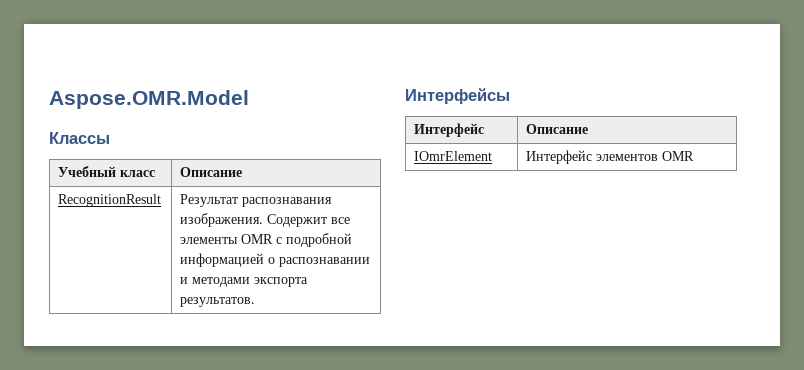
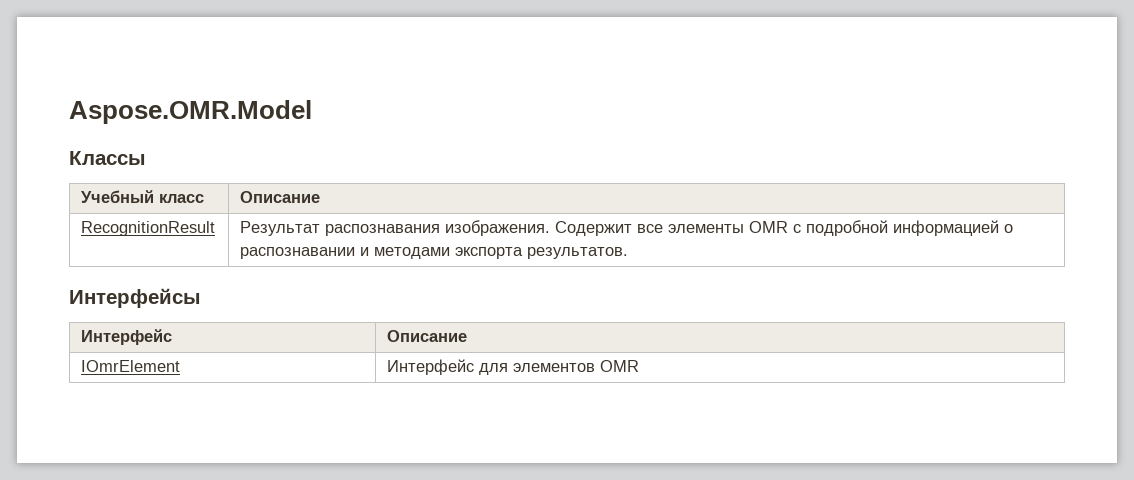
- IOmrElement | Интерфейс элементов OMR
+ IOmrElement | Интерфейс для элементов OMR

